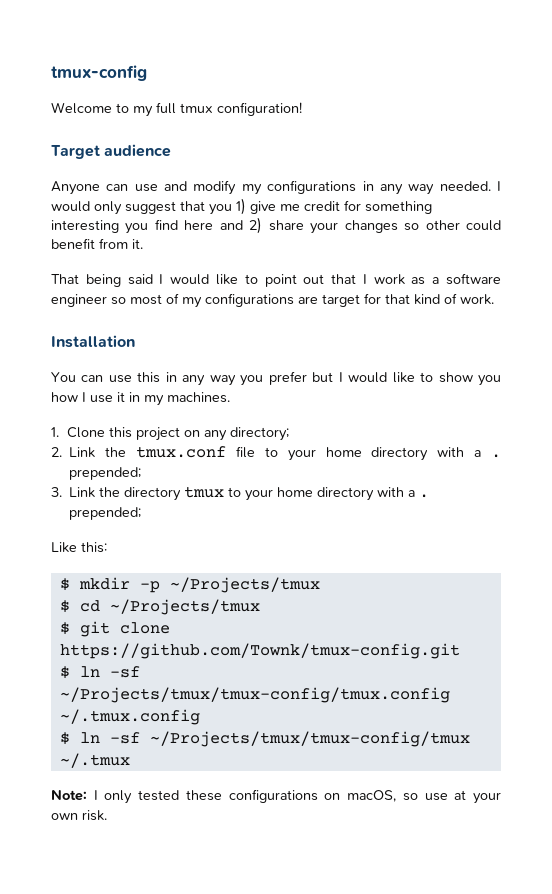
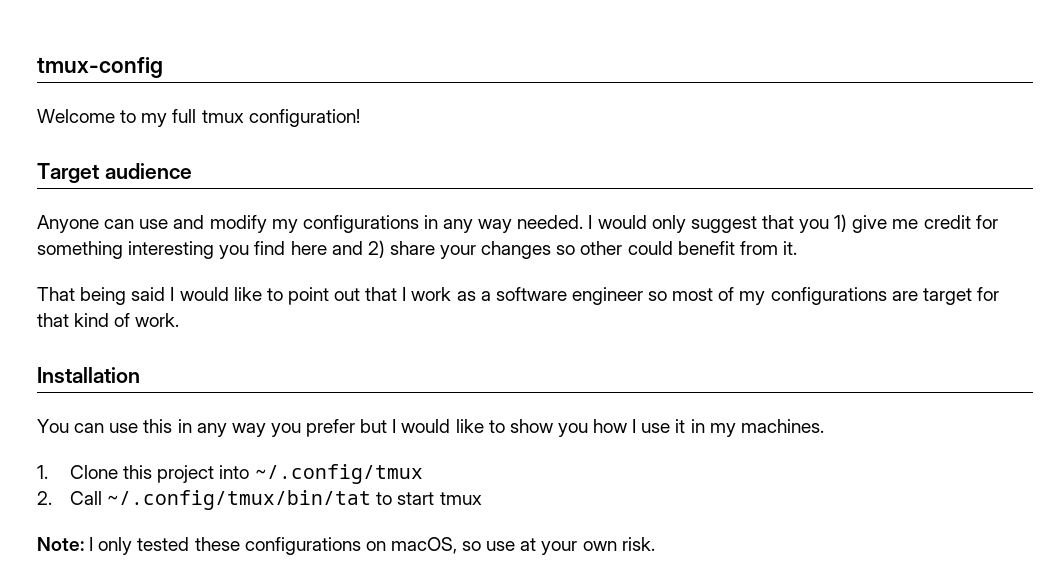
- 1. Clone this project on any directory;
- 2. Link the tmux.conf file to your home directory with a . prepended;
- 3. Link the directory tmux to your home directory with a . prepended;
- Like this:
- $ mkdir -p ~/Projects/tmux
- $ cd ~/Projects/tmux
- $ git clone https://github.com/Townk/tmux-config.git
- $ ln -sf ~/Projects/tmux/tmux-config/tmux.config ~/.tmux.config
- $ ln -sf ~/Projects/tmux/tmux-config/tmux ~/.tmux
+ 1. Clone this project into ~/.config/tmux
+ 2. Call ~/.config/tmux/bin/tat to start tmux

